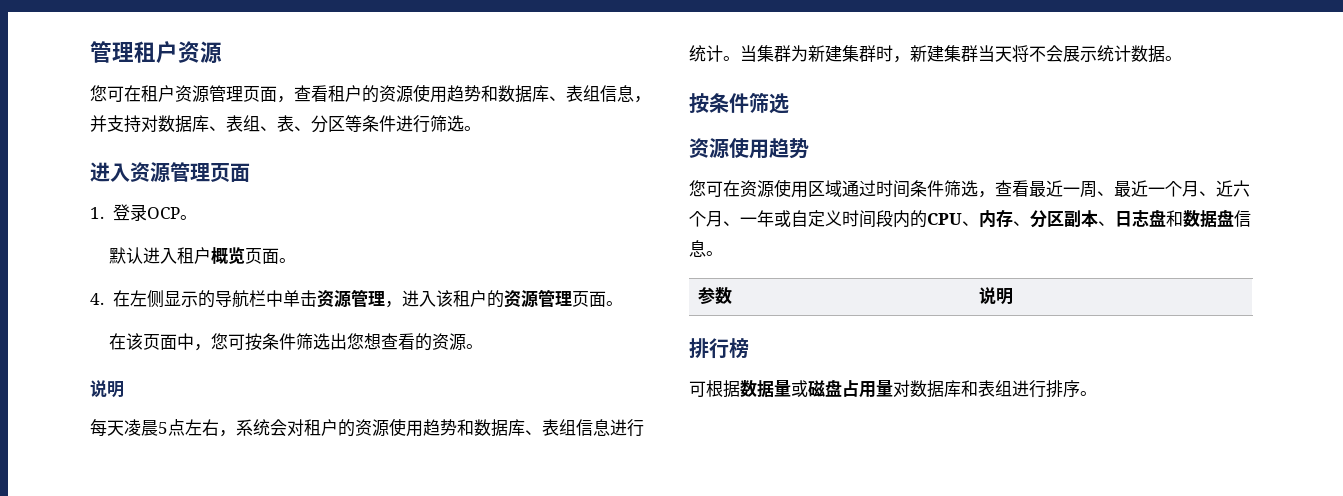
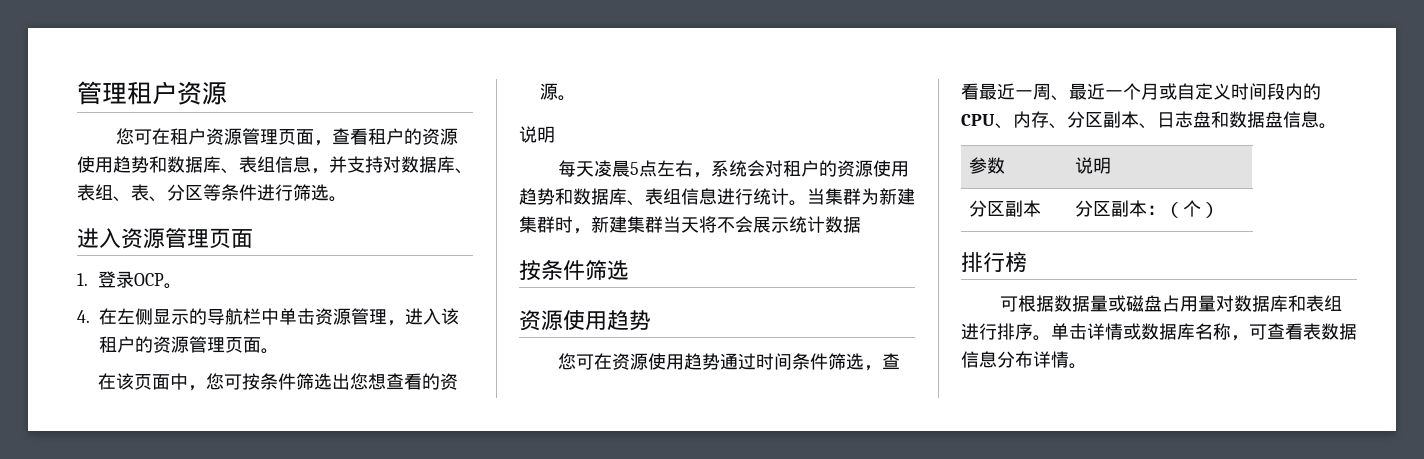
- 默认进入租户概览页面。
- 当集群为新建集群时，新建集群当天将不会展示统计数据。
+ 当集群为新建集群时，新建集群当天将不会展示统计数据
- 您可在资源使用区域通过时间条件筛选，查看最近一周、最近一个月、近六个月、一年或自定义时间段内的CPU、内存、分区副本、日志盘和数据盘信息。
+ 您可在资源使用趋势通过时间条件筛选，查看最近一周、最近一个月或自定义时间段内的CPU、内存、分区副本、日志盘和数据盘信息。
+ 分区副本 | 分区副本：（个）
+ 单击详情或数据库名称，可查看表数据信息分布详情。

